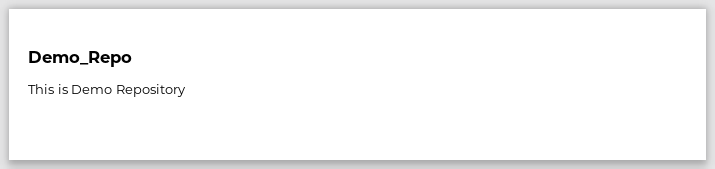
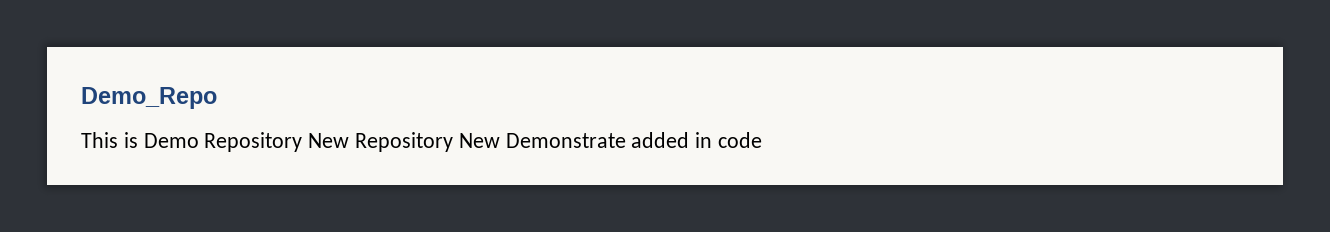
- This is Demo Repository
+ This is Demo Repository New Repository New Demonstrate added in code

